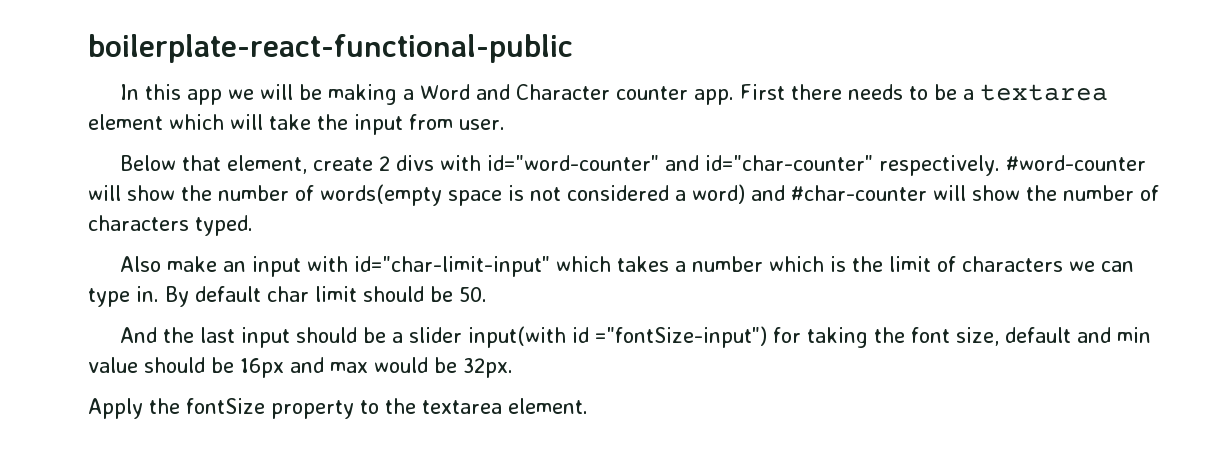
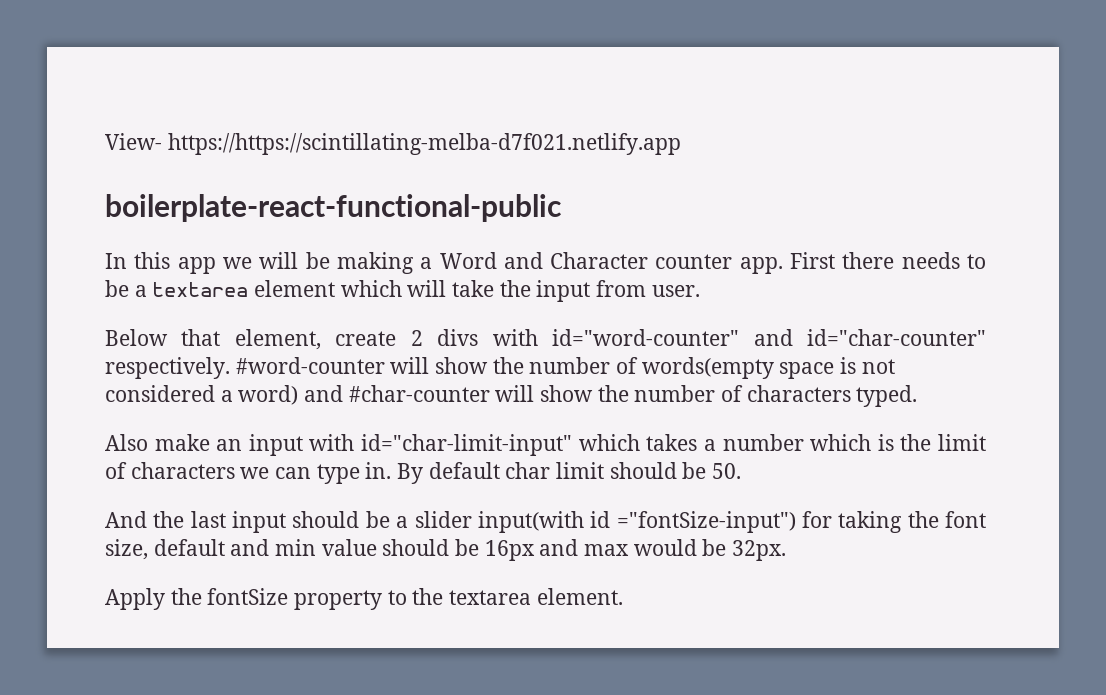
+ View- https://https://scintillating-melba-d7f021.netlify.app

